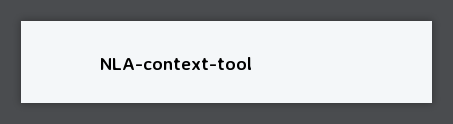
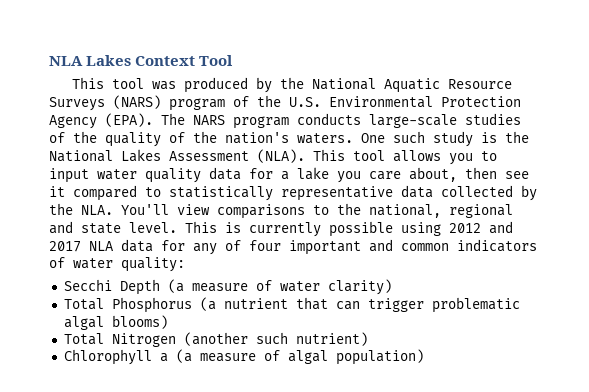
- NLA-context-tool
+ NLA Lakes Context Tool
+ This tool was produced by the National Aquatic Resource Surveys (NARS) program of the U.S. Environmental Protection Agency (EPA). The NARS program conducts large-scale studies of the quality of the nation's waters. One such study is the National Lakes Assessment (NLA). This tool allows you to input water quality data for a lake you care about, then see it compared to statistically representative data collected by the NLA. You'll view comparisons to the national, regional and state level. This is currently possible using 2012 and 2017 NLA data for any of four important and common indicators of water quality:
+ Secchi Depth (a measure of water clarity)
+ Total Phosphorus (a nutrient that can trigger problematic algal blooms)
+ Total Nitrogen (another such nutrient)
+ Chlorophyll a (a measure of algal population)

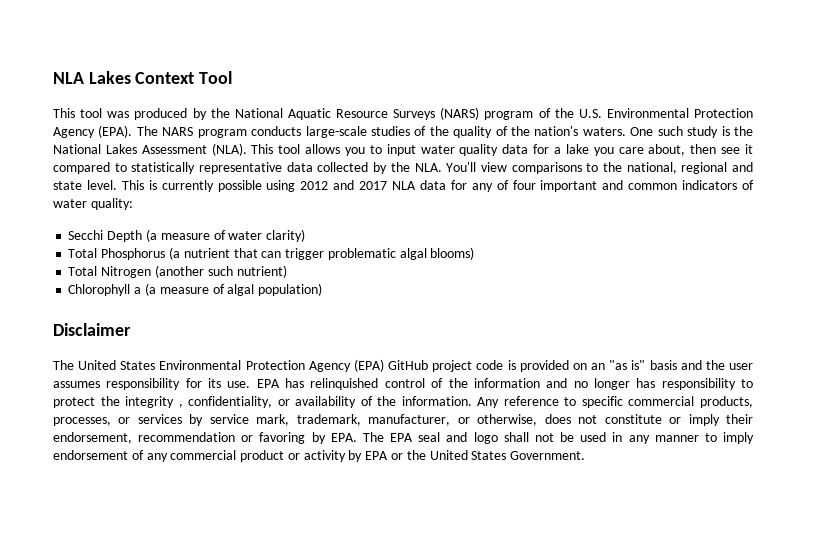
+ Disclaimer
+ The United States Environmental Protection Agency (EPA) GitHub project code is provided on an "as is" basis and the user assumes responsibility for its use. EPA has relinquished control of the information and no longer has responsibility to protect the integrity , confidentiality, or availability of the information. Any reference to specific commercial products, processes, or services by service mark, trademark, manufacturer, or otherwise, does not constitute or imply their endorsement, recommendation or favoring by EPA. The EPA seal and logo shall not be used in any manner to imply endorsement of any commercial product or activity by EPA or the United States Government.

